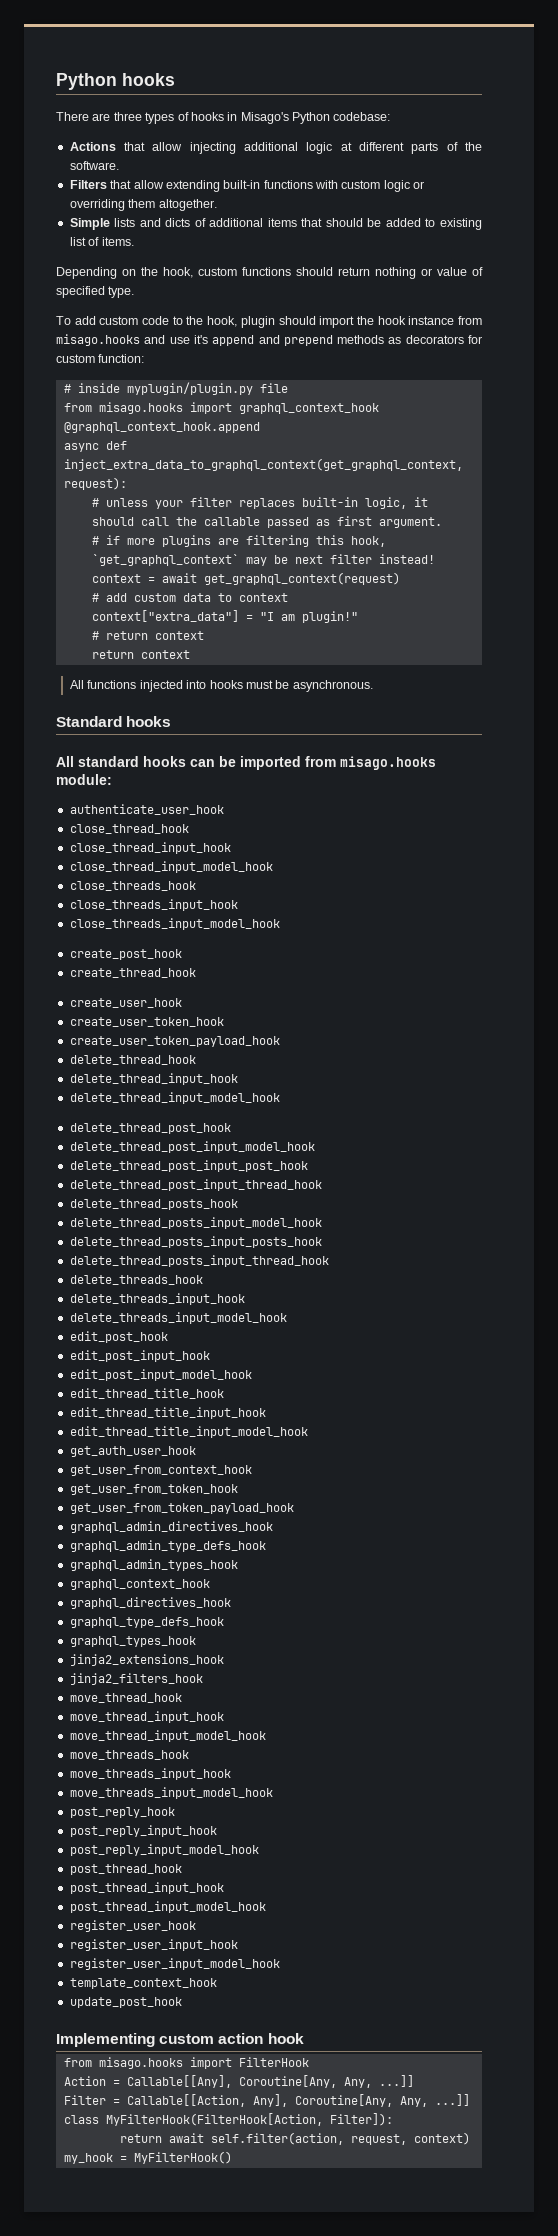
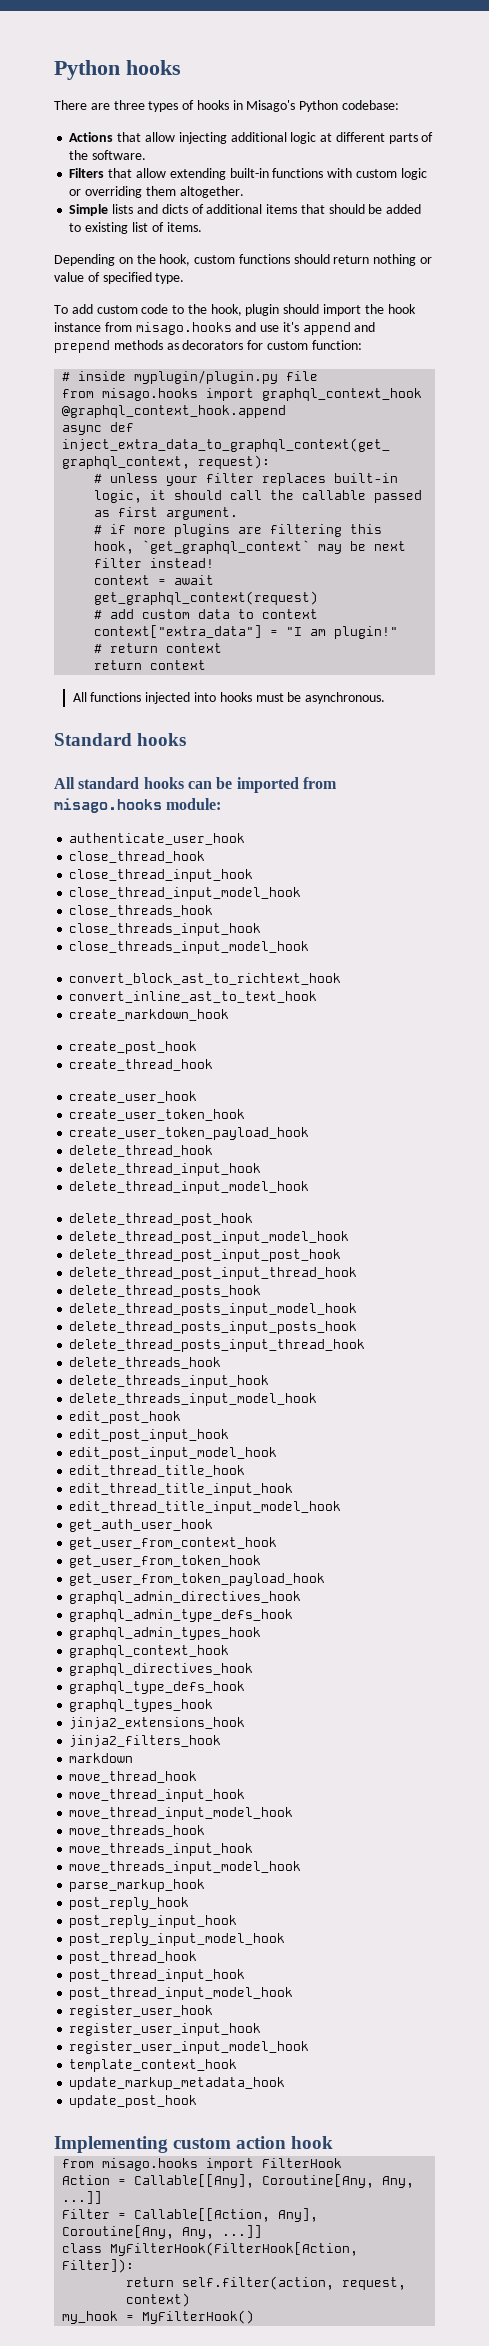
+ convert_block_ast_to_richtext_hook
+ convert_inline_ast_to_text_hook
+ create_markdown_hook
+ markdown
+ parse_markup_hook
+ update_markup_metadata_hook
- return await self.filter(action, request, context)
+ return self.filter(action, request, context)

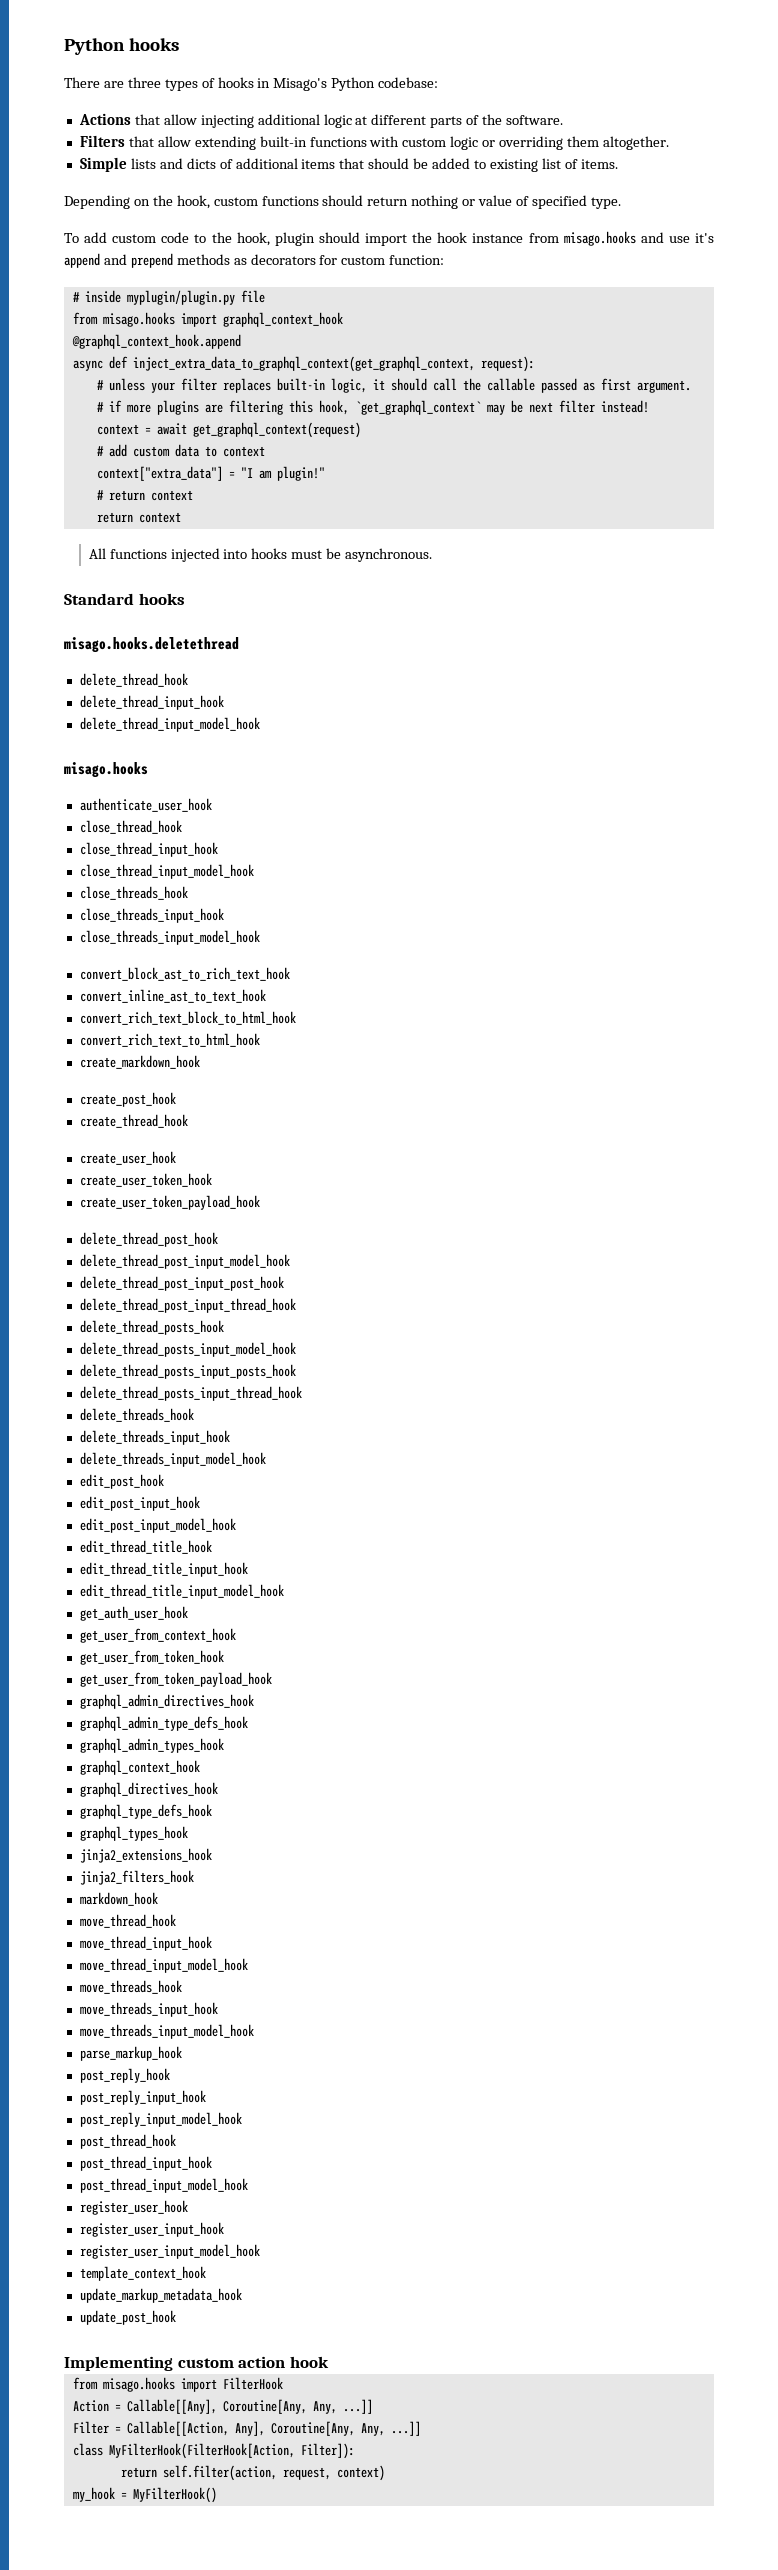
- All standard hooks can be imported from misago.hooks module:
+ misago.hooks.deletethread
+ delete_thread_hook
+ delete_thread_input_hook
+ delete_thread_input_model_hook
+ misago.hooks
- convert_block_ast_to_richtext_hook
+ convert_block_ast_to_rich_text_hook
+ convert_rich_text_block_to_html_hook
+ convert_rich_text_to_html_hook
- delete_thread_hook
- delete_thread_input_hook
- delete_thread_input_model_hook
- markdown
+ markdown_hook

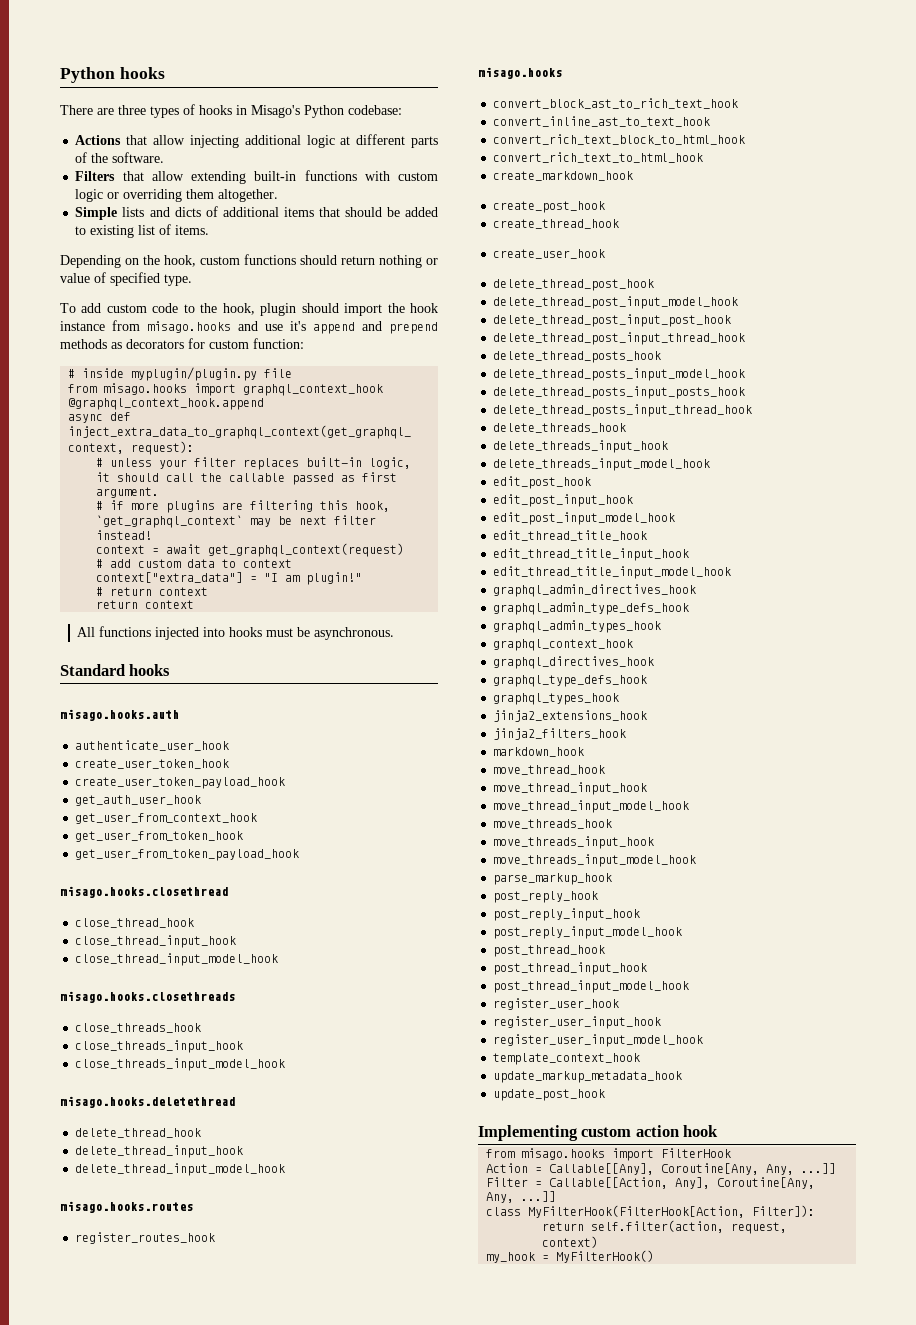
+ misago.hooks.auth
+ authenticate_user_hook
+ create_user_token_hook
+ create_user_token_payload_hook
+ get_auth_user_hook
+ get_user_from_context_hook
+ get_user_from_token_hook
+ get_user_from_token_payload_hook
+ misago.hooks.closethread
+ close_thread_hook
+ close_thread_input_hook
+ close_thread_input_model_hook
+ misago.hooks.closethreads
+ close_threads_hook
+ close_threads_input_hook
+ close_threads_input_model_hook
  delete_thread_input_model_hook
+ misago.hooks.routes
+ register_routes_hook
  misago.hooks
- authenticate_user_hook
- close_thread_hook
- close_thread_input_hook
- close_thread_input_model_hook
- close_threads_hook
- close_threads_input_hook
- close_threads_input_model_hook
- create_user_token_hook
- create_user_token_payload_hook
- get_auth_user_hook
- get_user_from_context_hook
- get_user_from_token_hook
- get_user_from_token_payload_hook

